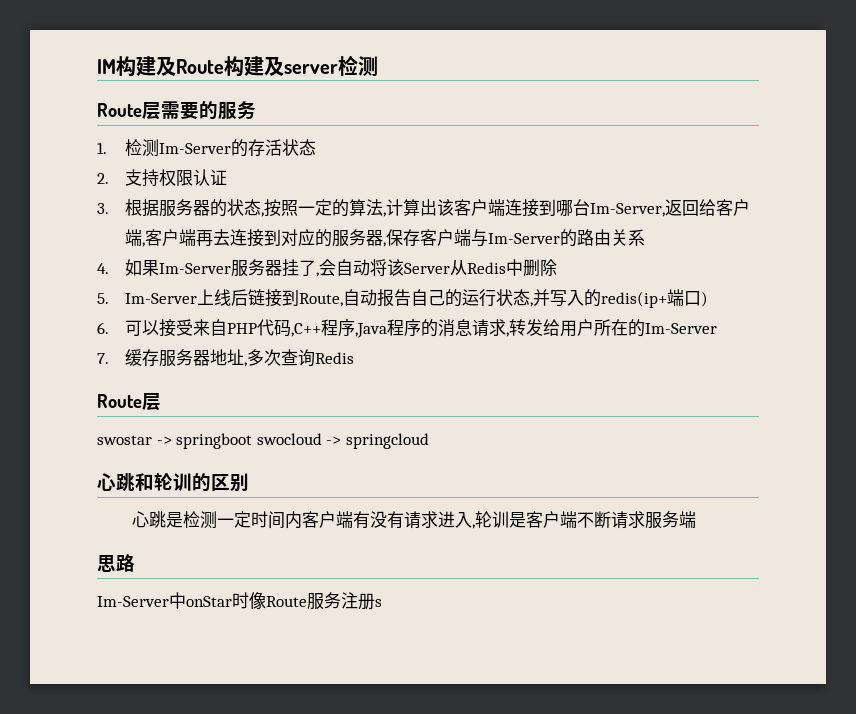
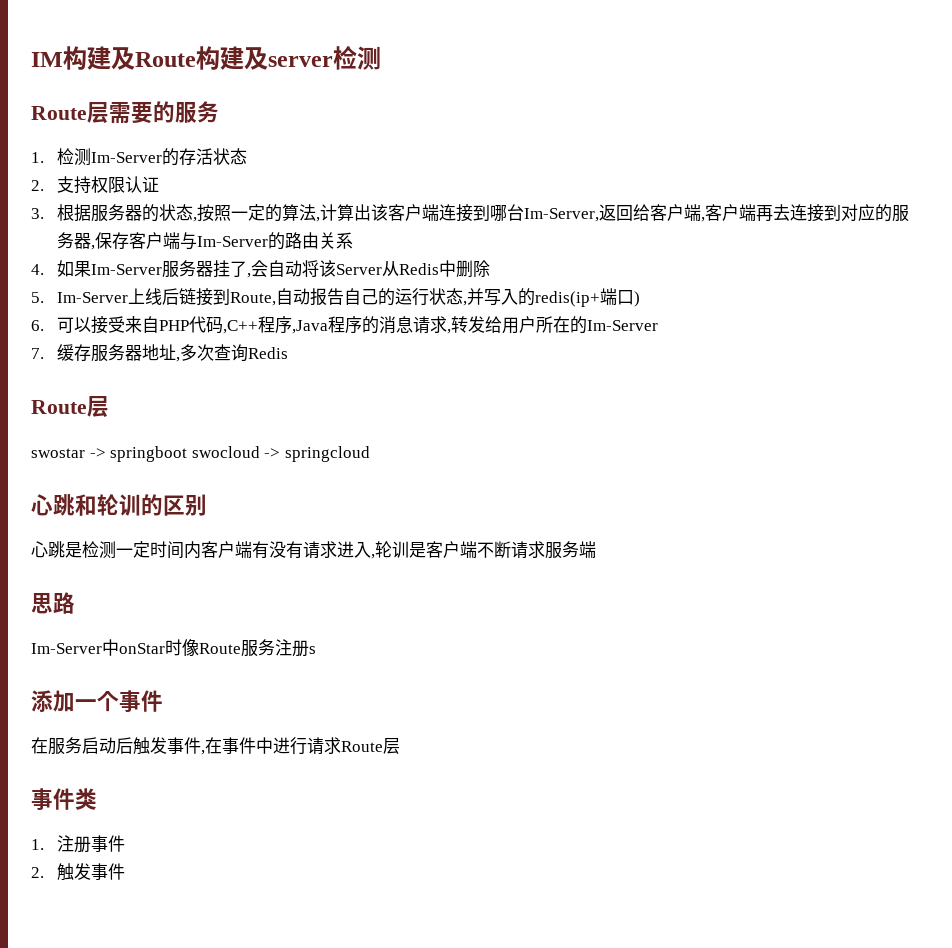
+ 添加一个事件
+ 在服务启动后触发事件,在事件中进行请求Route层
+ 事件类
+ 1.注册事件
+ 2.触发事件

